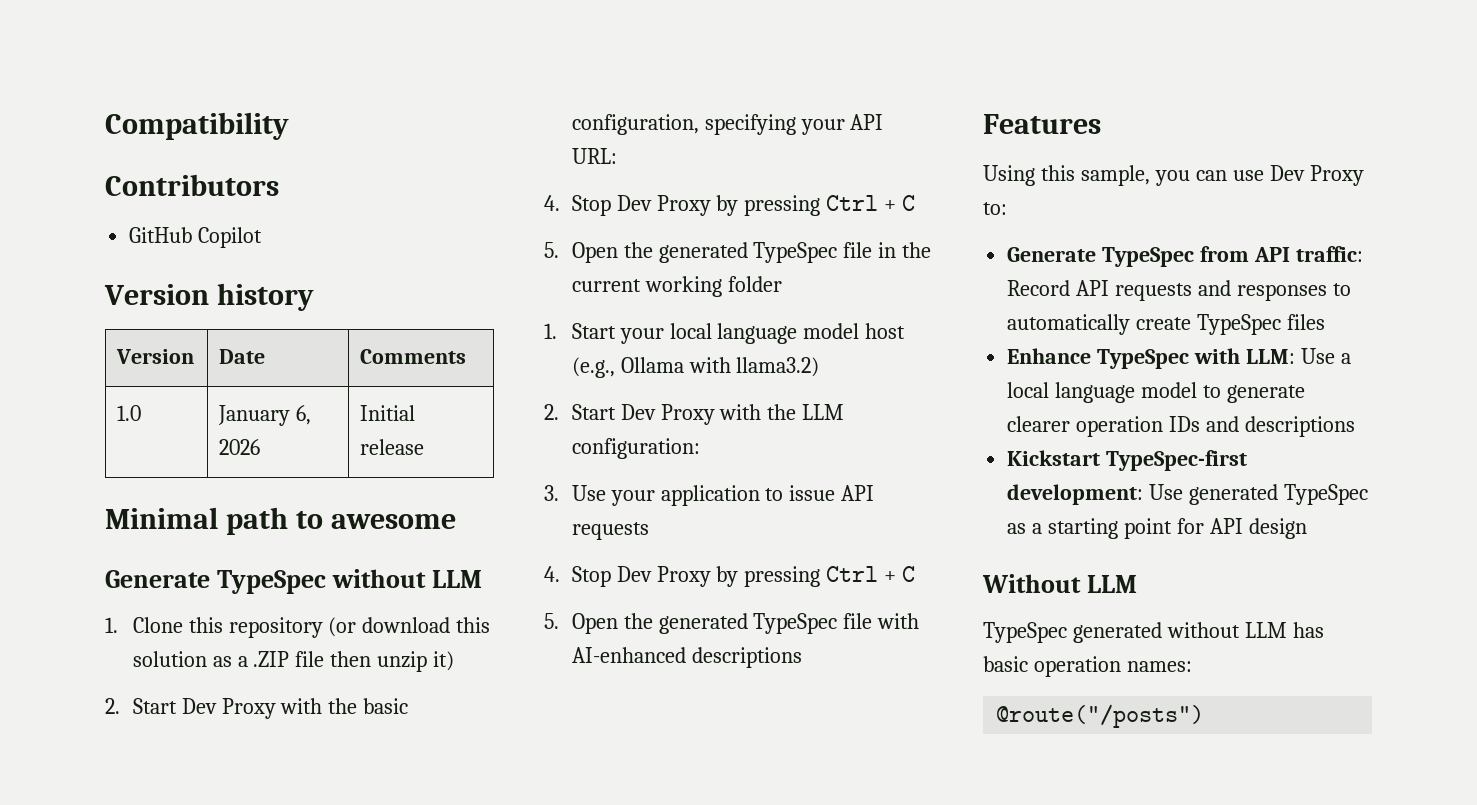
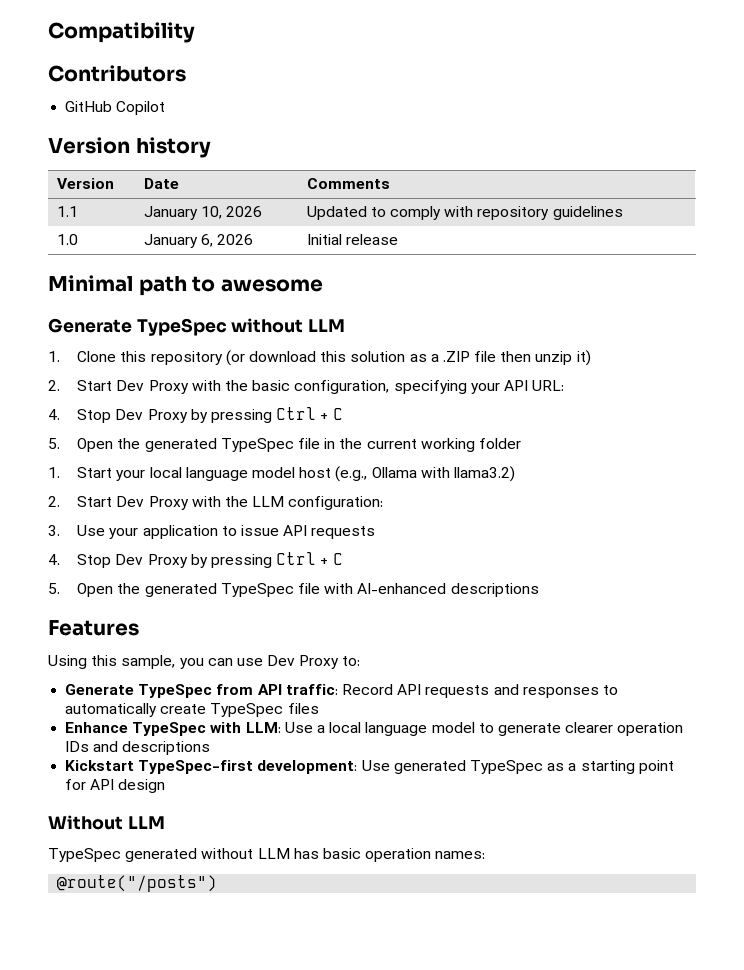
+ 1.1 | January 10, 2026 | Updated to comply with repository guidelines

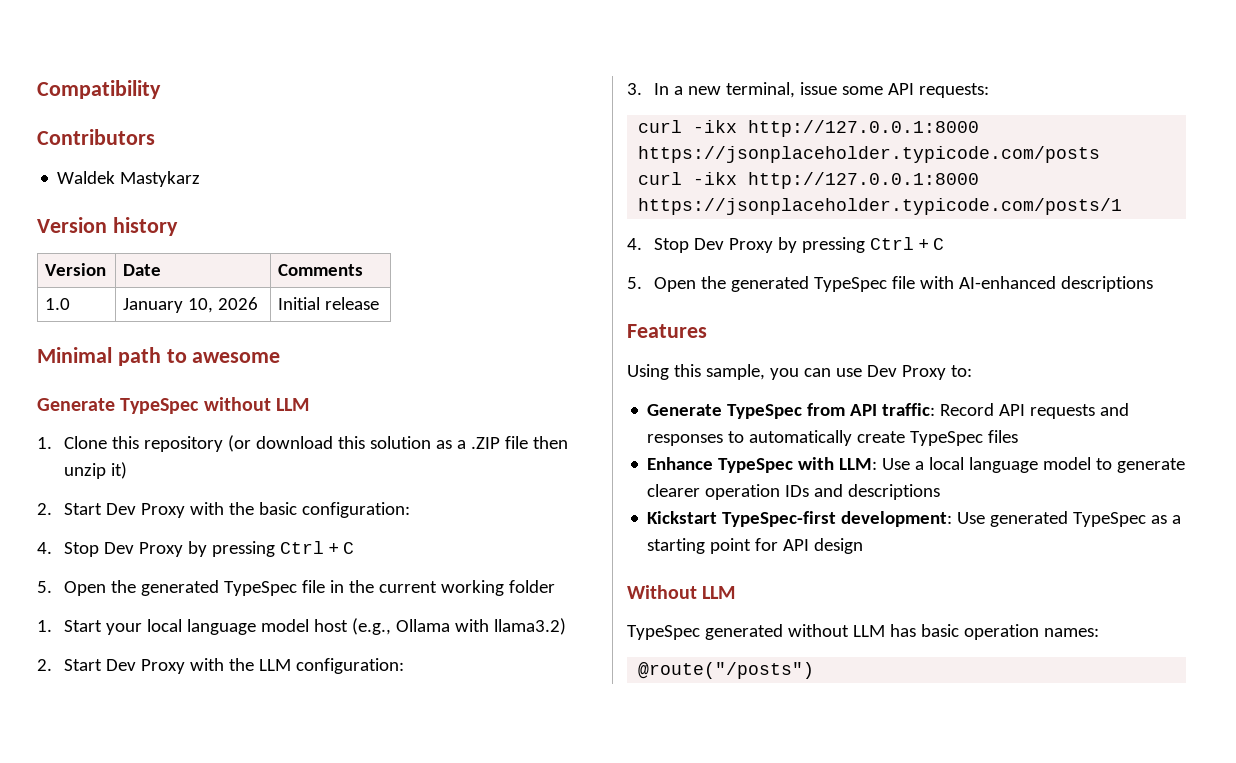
- GitHub Copilot
+ Waldek Mastykarz
- 1.1 | January 10, 2026 | Updated to comply with repository guidelines
- 1.0 | January 6, 2026 | Initial release
+ 1.0 | January 10, 2026 | Initial release
- 2. Start Dev Proxy with the basic configuration, specifying your API URL:
+ 2. Start Dev Proxy with the basic configuration:
- 3. Use your application to issue API requests
+ 3. In a new terminal, issue some API requests:
+ curl -ikx http://127.0.0.1:8000 https://jsonplaceholder.typicode.com/posts
+ curl -ikx http://127.0.0.1:8000 https://jsonplaceholder.typicode.com/posts/1

